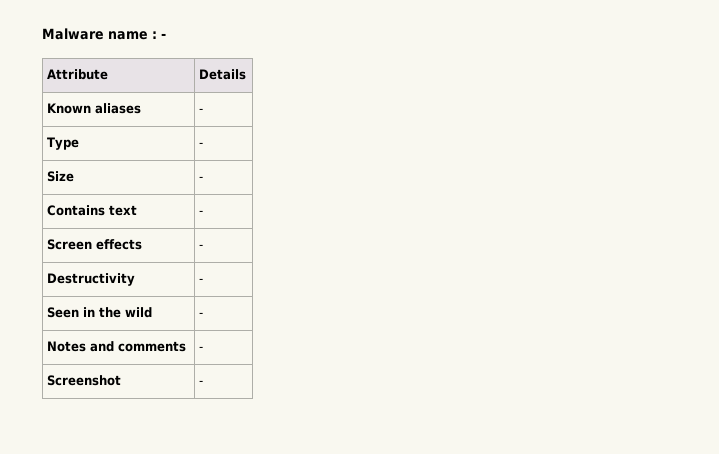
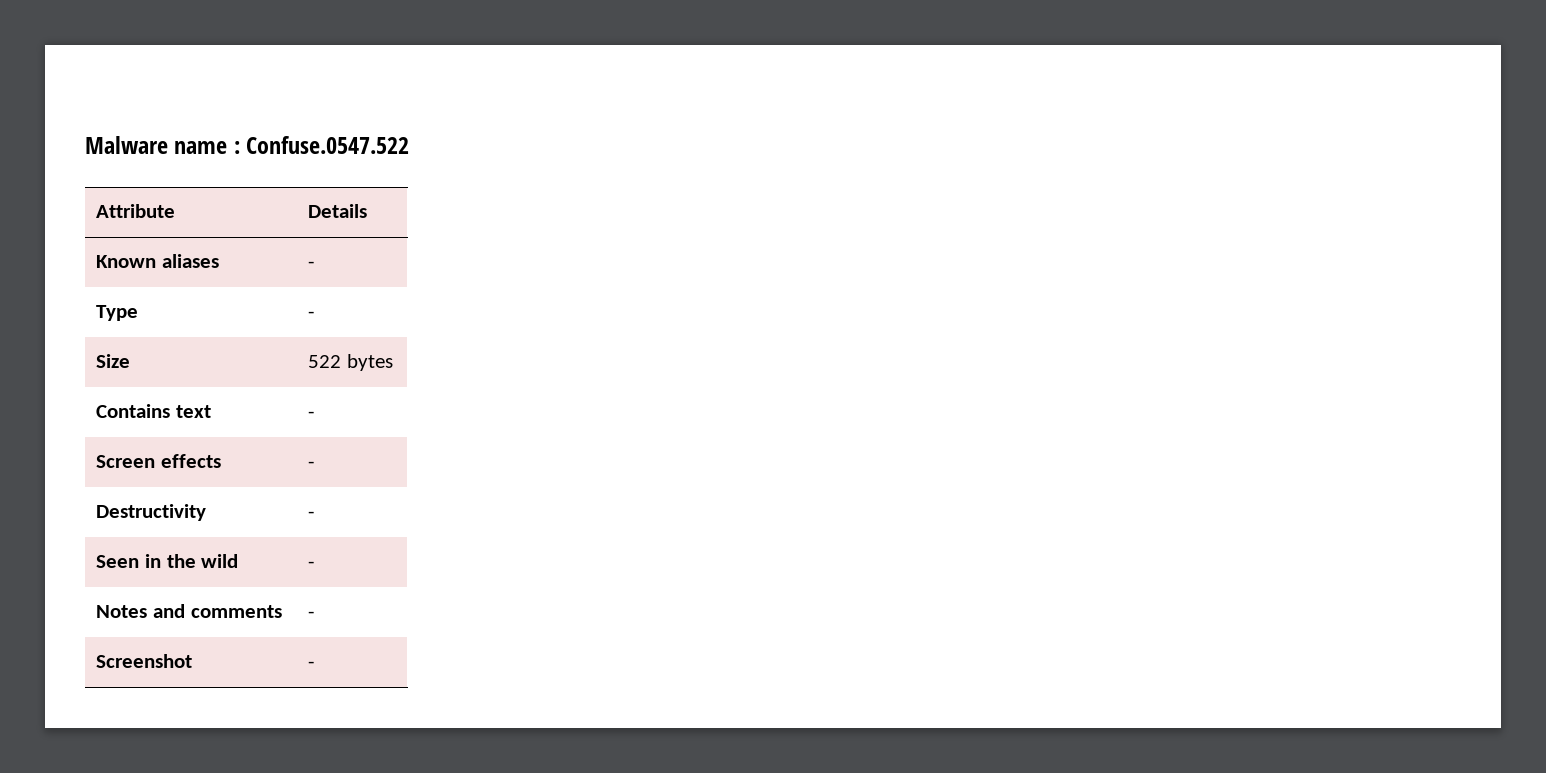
- Malware name : -
+ Malware name : Confuse.0547.522
- Size | -
+ Size | 522 bytes

